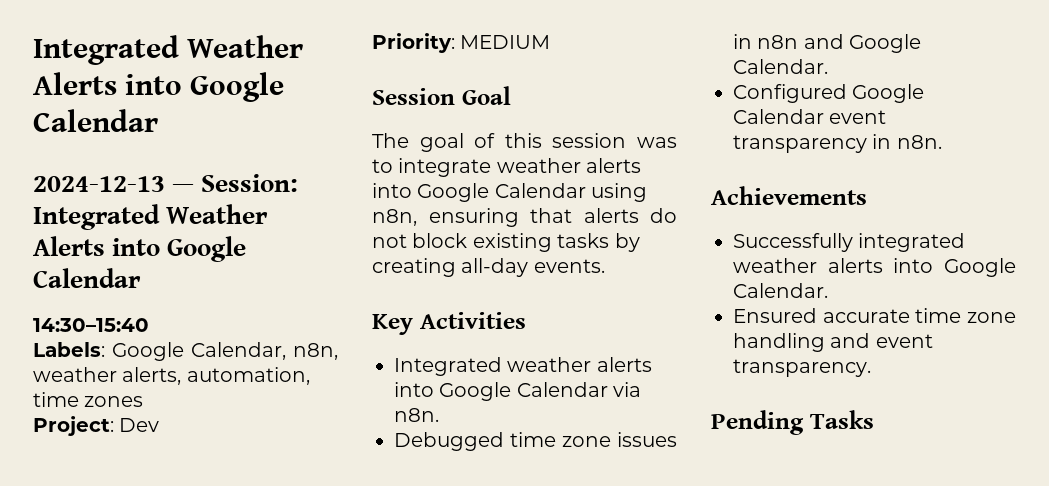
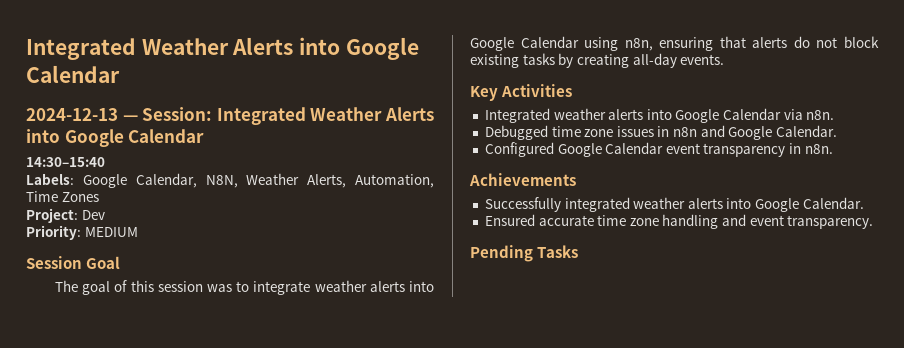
- Labels: Google Calendar, n8n, weather alerts, automation, time zones
+ Labels: Google Calendar, N8N, Weather Alerts, Automation, Time Zones

